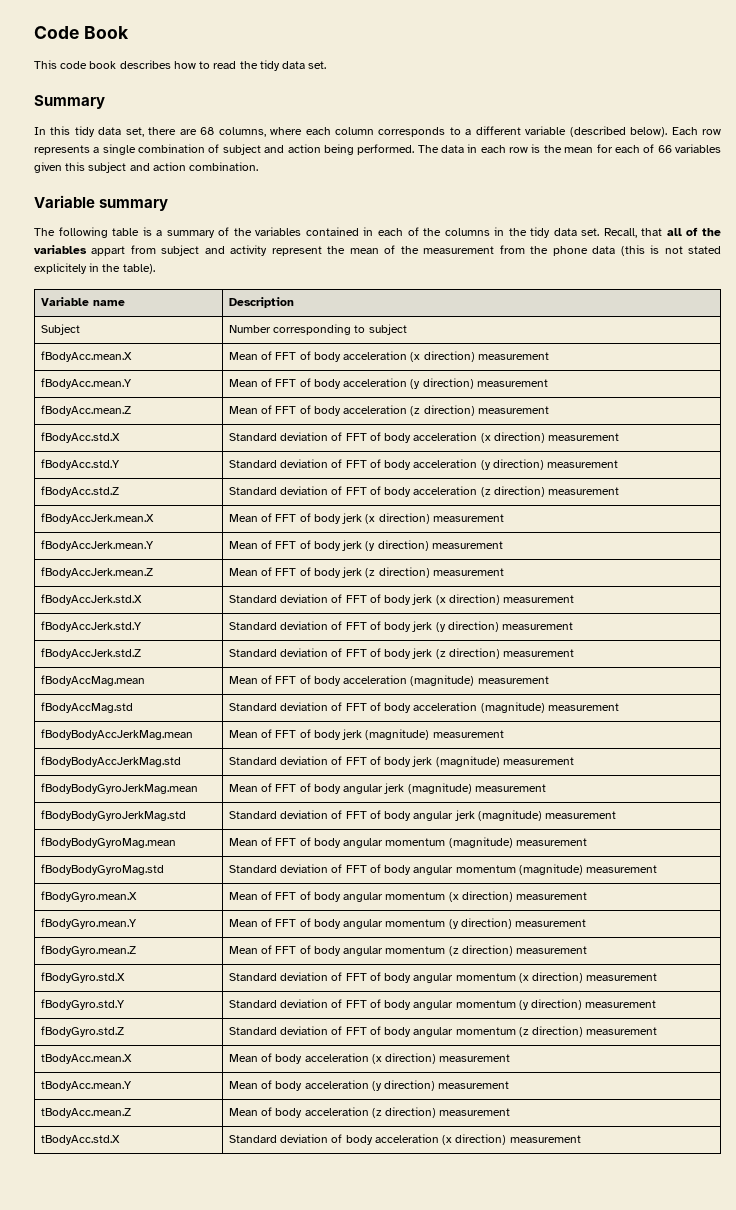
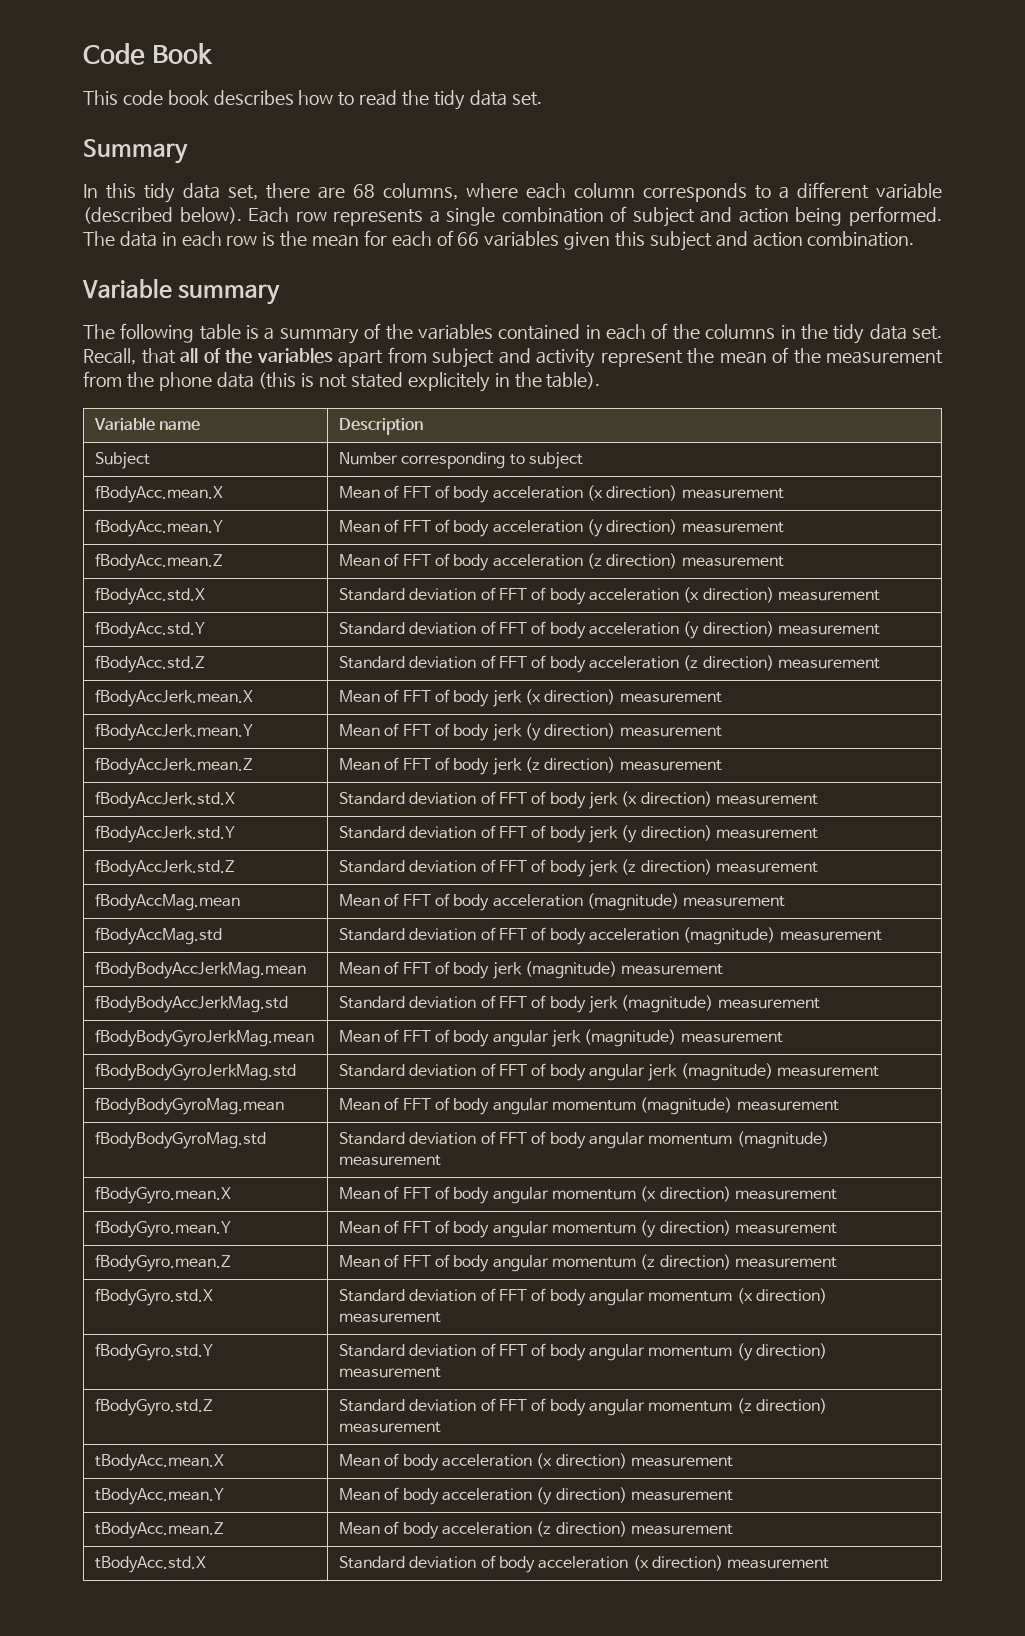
- Recall, that all of the variables appart from subject and activity represent the mean of the measurement from the phone data (this is not stated explicitely in the table).
+ Recall, that all of the variables apart from subject and activity represent the mean of the measurement from the phone data (this is not stated explicitely in the table).

